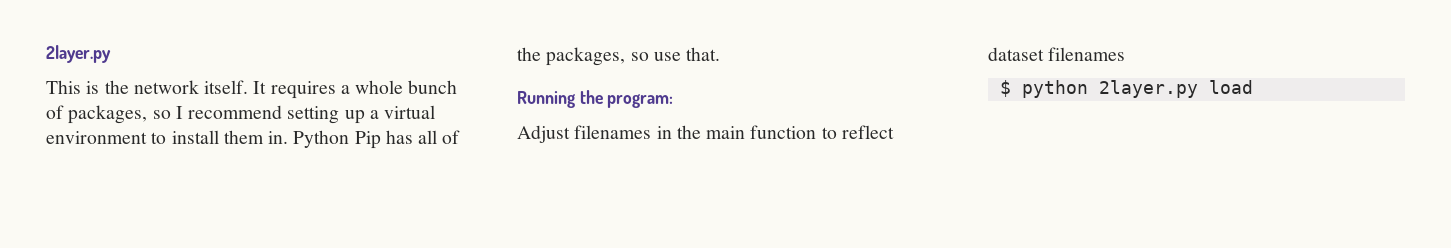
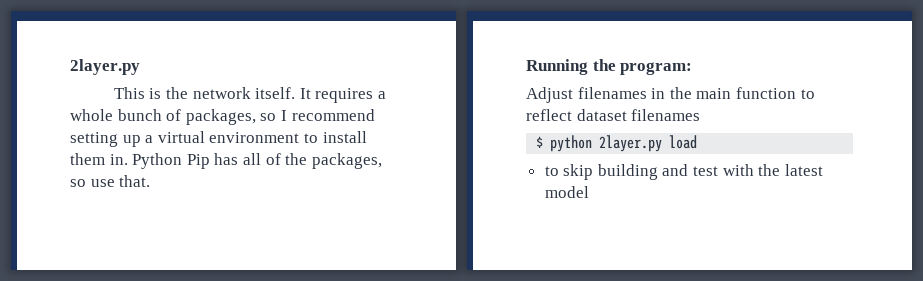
+ to skip building and test with the latest model

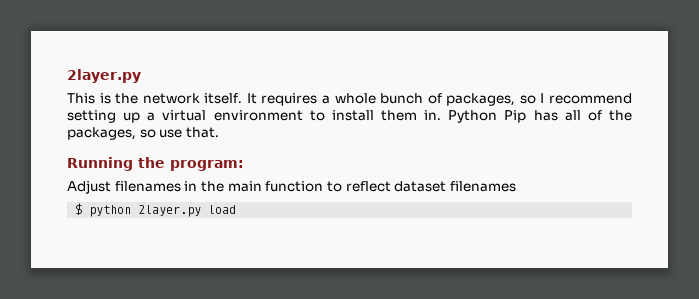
- to skip building and test with the latest model

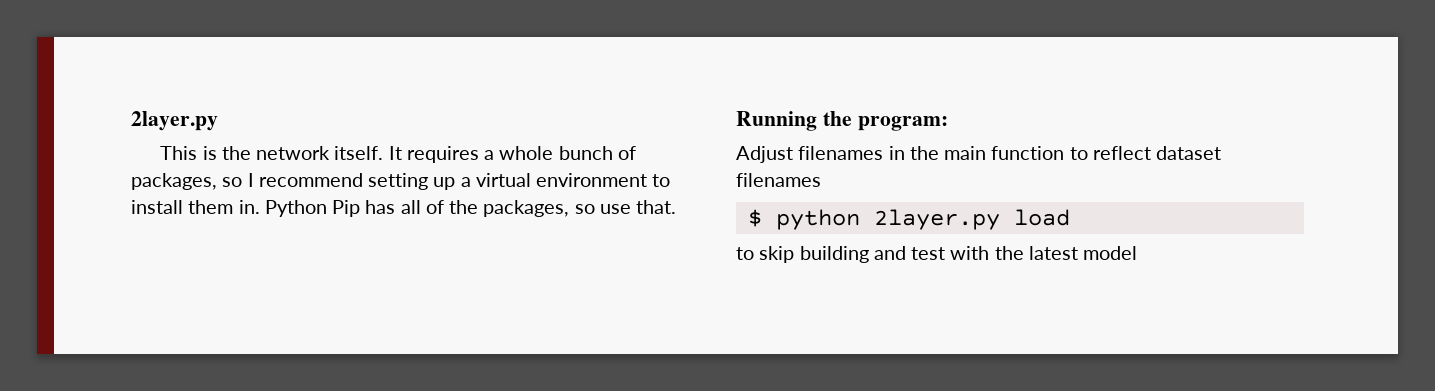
+ to skip building and test with the latest model

